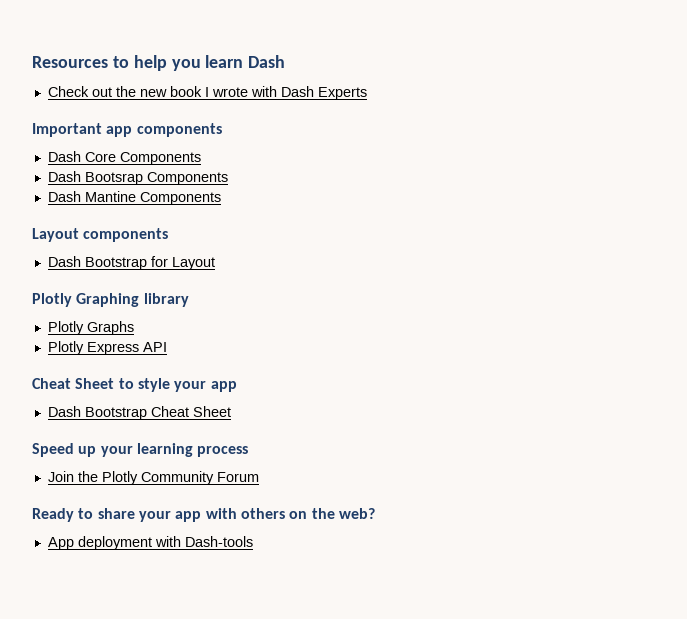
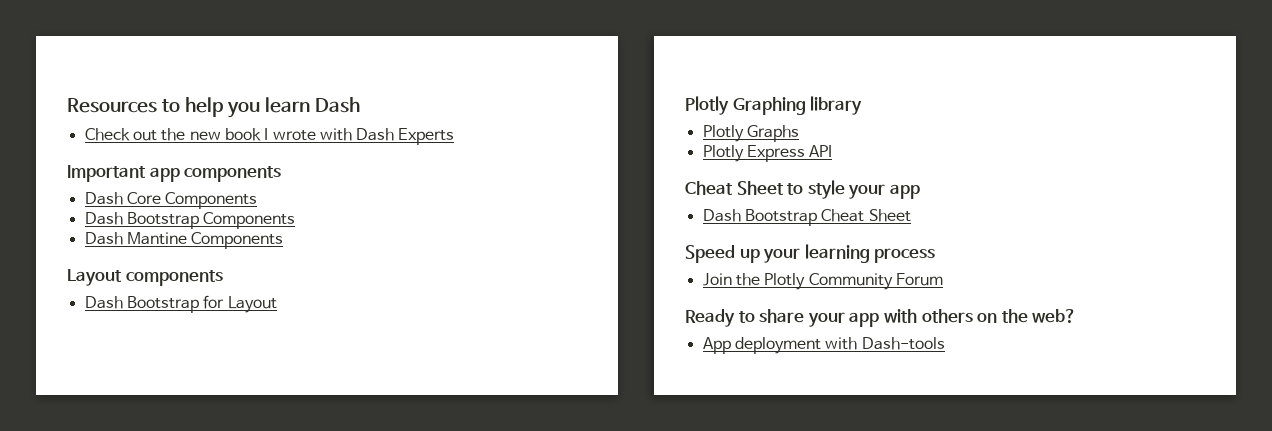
- Dash Bootsrap Components
+ Dash Bootstrap Components

